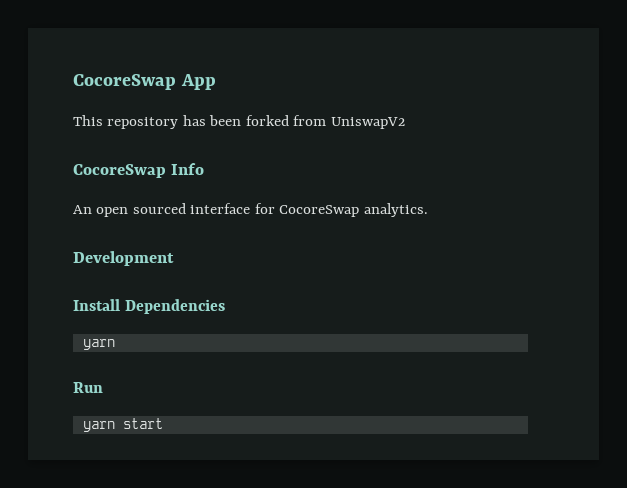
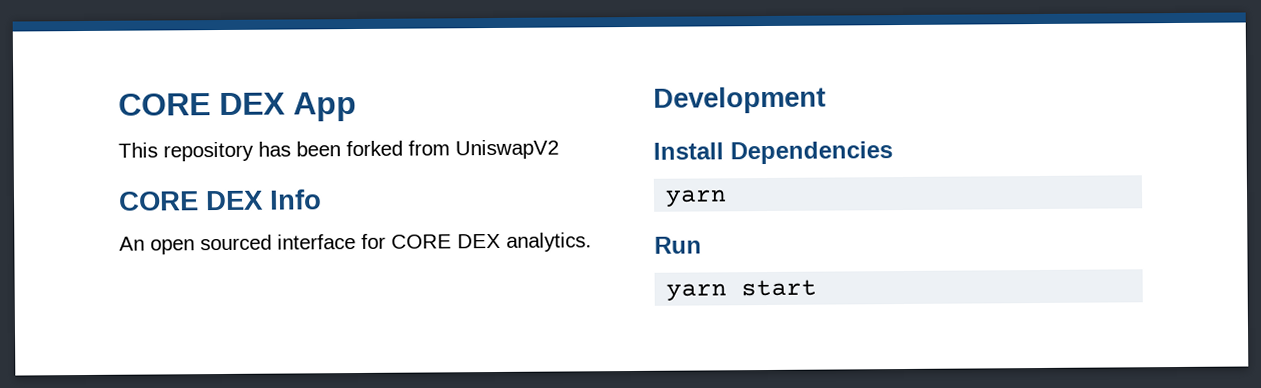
- CocoreSwap App
+ CORE DEX App
- CocoreSwap Info
+ CORE DEX Info
- An open sourced interface for CocoreSwap analytics.
+ An open sourced interface for CORE DEX analytics.

